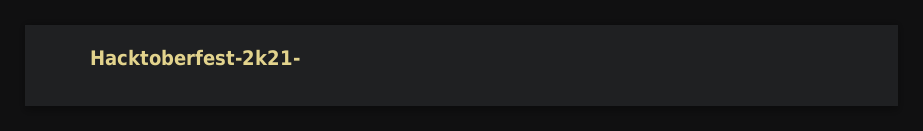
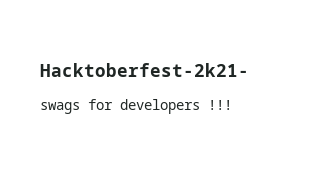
+ swags for developers !!!

